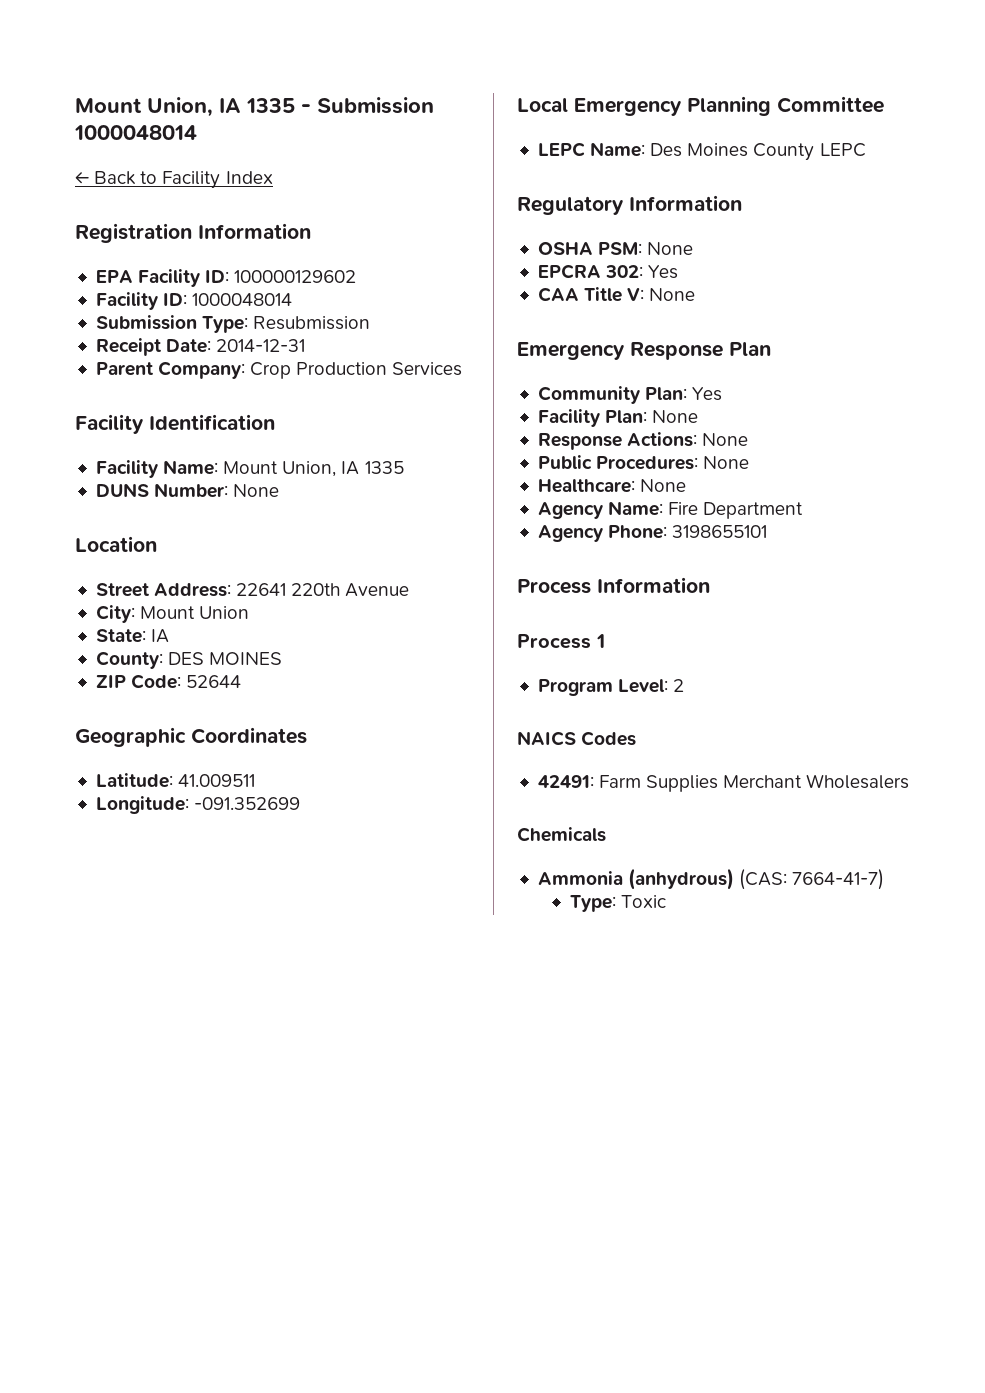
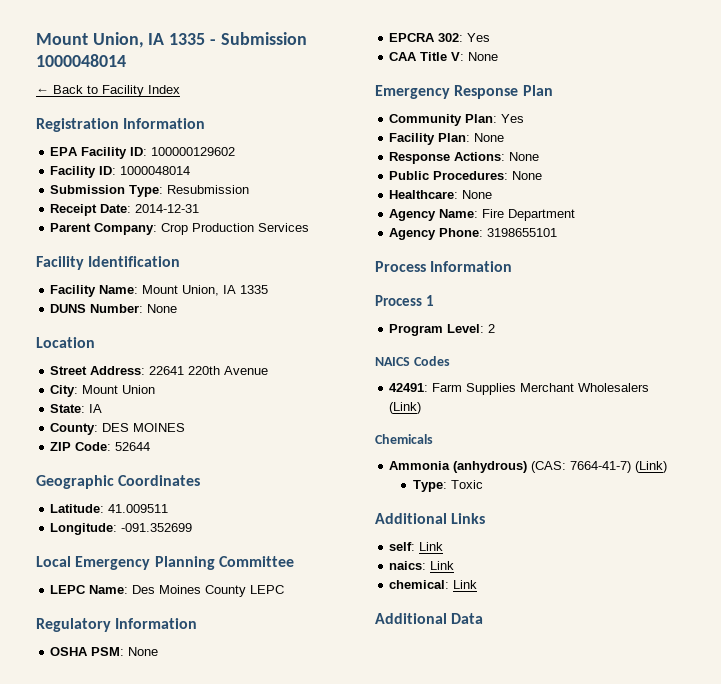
- 42491: Farm Supplies Merchant Wholesalers
+ 42491: Farm Supplies Merchant Wholesalers (Link)
- Ammonia (anhydrous) (CAS: 7664-41-7)
+ Ammonia (anhydrous) (CAS: 7664-41-7) (Link)
+ Additional Links
+ self: Link
+ naics: Link
+ chemical: Link
+ Additional Data

